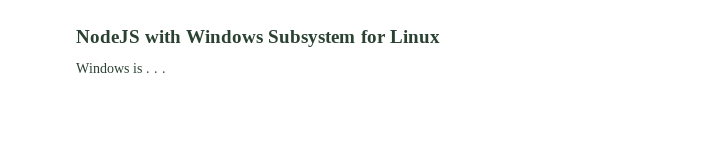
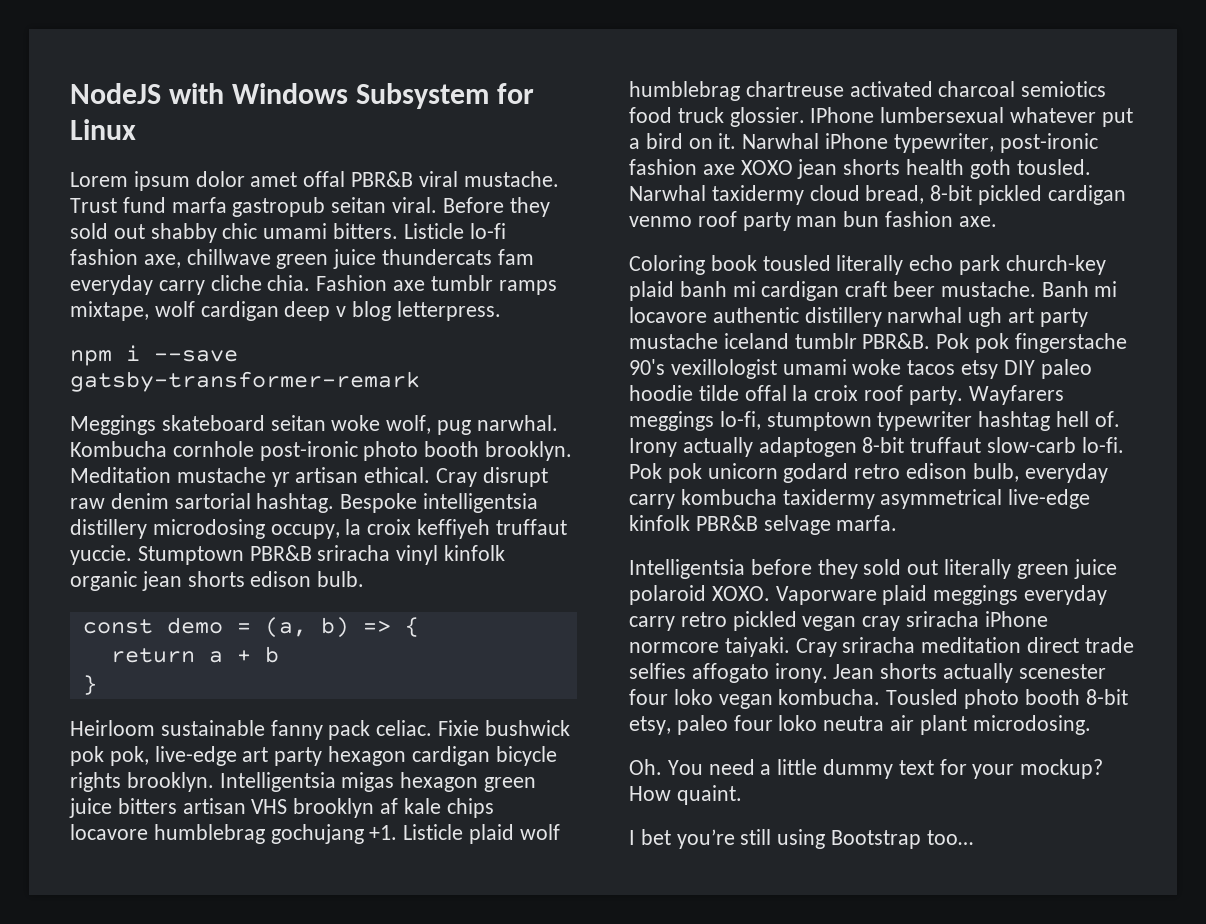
- Windows is . . .
+ Lorem ipsum dolor amet offal PBR&B viral mustache. Trust fund marfa gastropub seitan viral. Before they sold out shabby chic umami bitters. Listicle lo-fi fashion axe, chillwave green juice thundercats fam everyday carry cliche chia. Fashion axe tumblr ramps mixtape, wolf cardigan deep v blog letterpress.
+ npm i --save gatsby-transformer-remark
+ Meggings skateboard seitan woke wolf, pug narwhal. Kombucha cornhole post-ironic photo booth brooklyn. Meditation mustache yr artisan ethical. Cray disrupt raw denim sartorial hashtag. Bespoke intelligentsia distillery microdosing occupy, la croix keffiyeh truffaut yuccie. Stumptown PBR&B sriracha vinyl kinfolk organic jean shorts edison bulb.
+ const demo = (a, b) => {
+ return a + b
+ }
+ Heirloom sustainable fanny pack celiac. Fixie bushwick pok pok, live-edge art party hexagon cardigan bicycle rights brooklyn. Intelligentsia migas hexagon green juice bitters artisan VHS brooklyn af kale chips locavore humblebrag gochujang +1. Listicle plaid wolf humblebrag chartreuse activated charcoal semiotics food truck glossier. IPhone lumbersexual whatever put a bird on it. Narwhal iPhone typewriter, post-ironic fashion axe XOXO jean shorts health goth tousled. Narwhal taxidermy cloud bread, 8-bit pickled cardigan venmo roof party man bun fashion axe.
+ Coloring book tousled literally echo park church-key plaid banh mi cardigan craft beer mustache. Banh mi locavore authentic distillery narwhal ugh art party mustache iceland tumblr PBR&B. Pok pok fingerstache 90's vexillologist umami woke tacos etsy DIY paleo hoodie tilde offal la croix roof party. Wayfarers meggings lo-fi, stumptown typewriter hashtag hell of. Irony actually adaptogen 8-bit truffaut slow-carb lo-fi. Pok pok unicorn godard retro edison bulb, everyday carry kombucha taxidermy asymmetrical live-edge kinfolk PBR&B selvage marfa.
+ Intelligentsia before they sold out literally green juice polaroid XOXO. Vaporware plaid meggings everyday carry retro pickled vegan cray sriracha iPhone normcore taiyaki. Cray sriracha meditation direct trade selfies affogato irony. Jean shorts actually scenester four loko vegan kombucha. Tousled photo booth 8-bit etsy, paleo four loko neutra air plant microdosing.
+ Oh. You need a little dummy text for your mockup? How quaint.
+ I bet you’re still using Bootstrap too…

